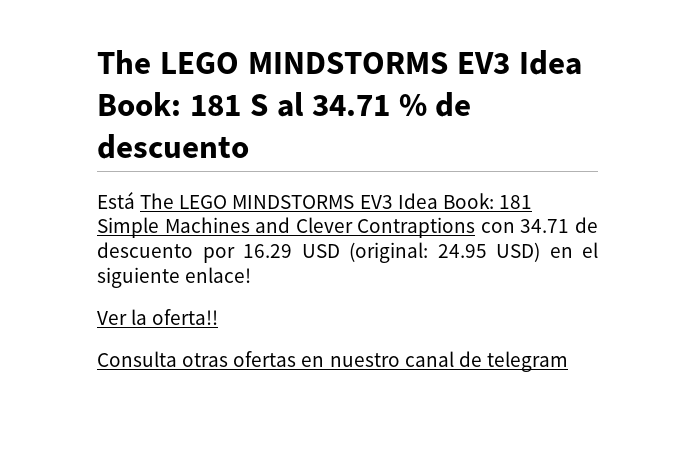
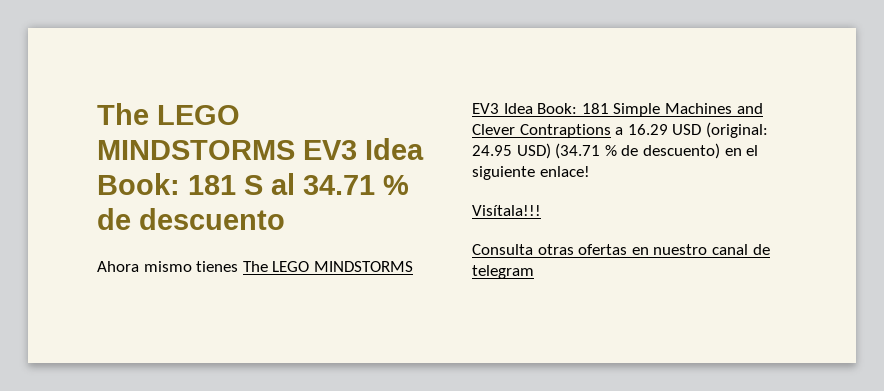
- Está The LEGO MINDSTORMS EV3 Idea Book: 181 Simple Machines and Clever Contraptions con 34.71 de descuento por 16.29 USD (original: 24.95 USD) en el siguiente enlace!
+ Ahora mismo tienes The LEGO MINDSTORMS EV3 Idea Book: 181 Simple Machines and Clever Contraptions a 16.29 USD (original: 24.95 USD) (34.71 % de descuento) en el siguiente enlace!
- Ver la oferta!!
+ Visítala!!!

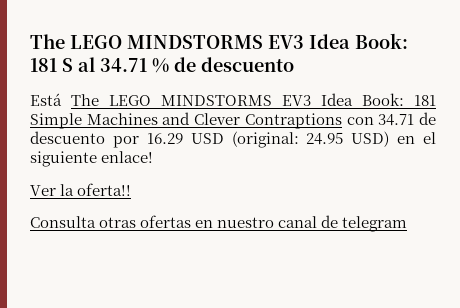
- Ahora mismo tienes The LEGO MINDSTORMS EV3 Idea Book: 181 Simple Machines and Clever Contraptions a 16.29 USD (original: 24.95 USD) (34.71 % de descuento) en el siguiente enlace!
+ Está The LEGO MINDSTORMS EV3 Idea Book: 181 Simple Machines and Clever Contraptions con 34.71 de descuento por 16.29 USD (original: 24.95 USD) en el siguiente enlace!
- Visítala!!!
+ Ver la oferta!!

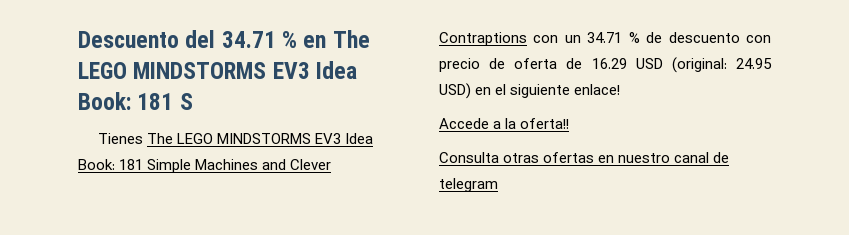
- The LEGO MINDSTORMS EV3 Idea Book: 181 S al 34.71 % de descuento
- Está The LEGO MINDSTORMS EV3 Idea Book: 181 Simple Machines and Clever Contraptions con 34.71 de descuento por 16.29 USD (original: 24.95 USD) en el siguiente enlace!
+ Descuento del 34.71 % en The LEGO MINDSTORMS EV3 Idea Book: 181 S
+ Tienes The LEGO MINDSTORMS EV3 Idea Book: 181 Simple Machines and Clever Contraptions con un 34.71 % de descuento con precio de oferta de 16.29 USD (original: 24.95 USD) en el siguiente enlace!
- Ver la oferta!!
+ Accede a la oferta!!

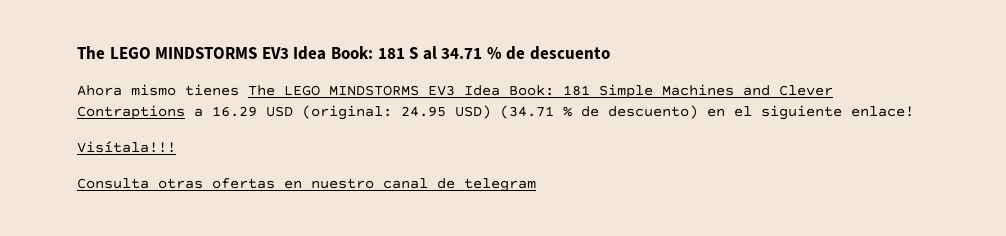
- Descuento del 34.71 % en The LEGO MINDSTORMS EV3 Idea Book: 181 S
- Tienes The LEGO MINDSTORMS EV3 Idea Book: 181 Simple Machines and Clever Contraptions con un 34.71 % de descuento con precio de oferta de 16.29 USD (original: 24.95 USD) en el siguiente enlace!
+ The LEGO MINDSTORMS EV3 Idea Book: 181 S al 34.71 % de descuento
+ Ahora mismo tienes The LEGO MINDSTORMS EV3 Idea Book: 181 Simple Machines and Clever Contraptions a 16.29 USD (original: 24.95 USD) (34.71 % de descuento) en el siguiente enlace!
- Accede a la oferta!!
+ Visítala!!!

